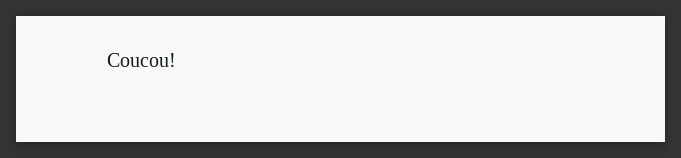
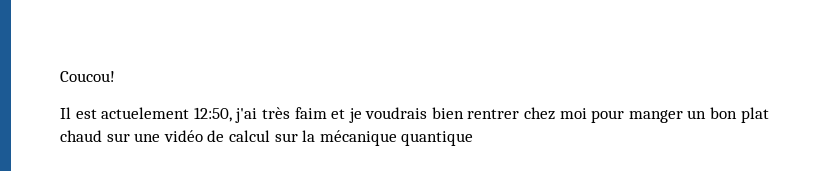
+ Il est actuelement 12:50, j'ai très faim et je voudrais bien rentrer chez moi pour manger un bon plat chaud sur une vidéo de calcul sur la mécanique quantique

